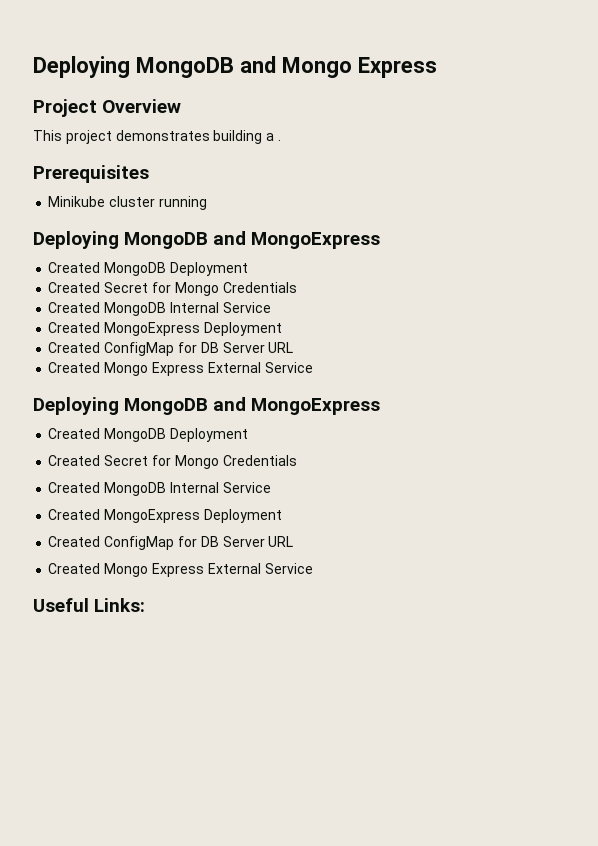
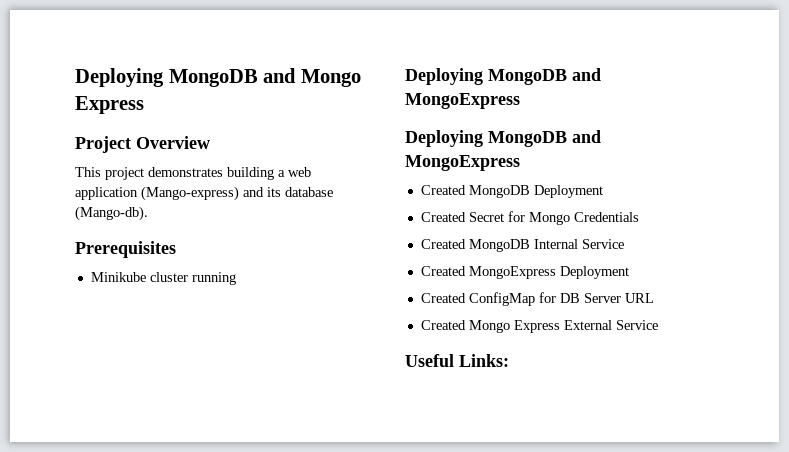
- This project demonstrates building a .
+ This project demonstrates building a web application (Mango-express) and its database (Mango-db).
  Minikube cluster running
  Deploying MongoDB and MongoExpress
- Created MongoDB Deployment
- Created Secret for Mongo Credentials
- Created MongoDB Internal Service
- Created MongoExpress Deployment
- Created ConfigMap for DB Server URL
- Created Mongo Express External Service

